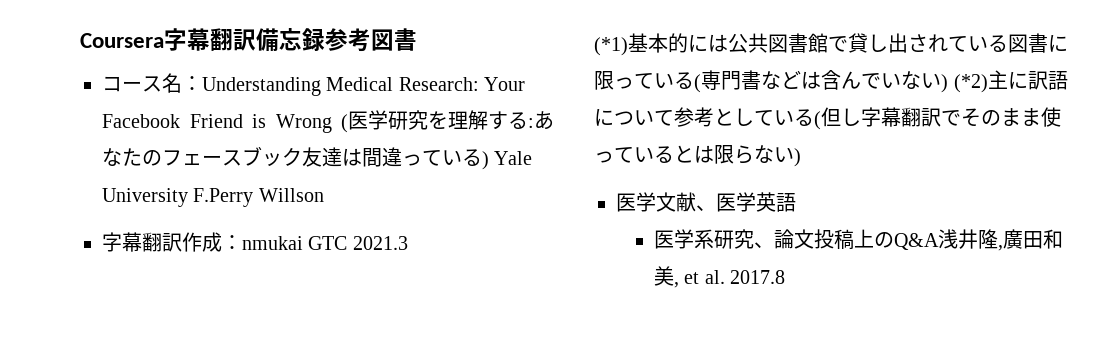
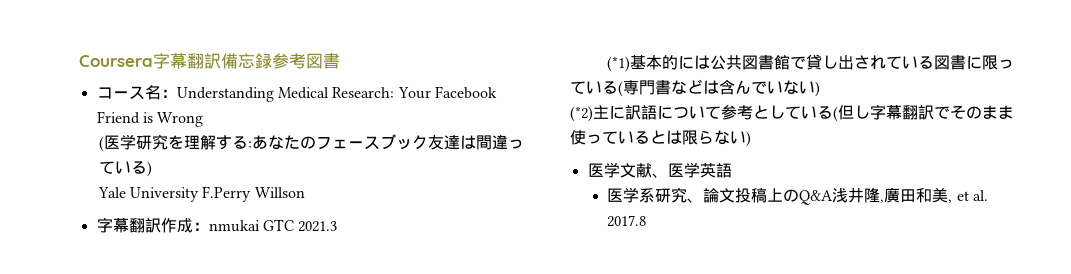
- コース名：Understanding Medical Research: Your Facebook Friend is Wrong (医学研究を理解する:あなたのフェースブック友達は間違っている) Yale University F.Perry Willson
+ コース名：Understanding Medical Research: Your Facebook Friend is Wrong
+ (医学研究を理解する:あなたのフェースブック友達は間違っている)
+ Yale University F.Perry Willson
- (*1)基本的には公共図書館で貸し出されている図書に限っている(専門書などは含んでいない) (*2)主に訳語について参考としている(但し字幕翻訳でそのまま使っているとは限らない)
+ (*1)基本的には公共図書館で貸し出されている図書に限っている(専門書などは含んでいない)
+ (*2)主に訳語について参考としている(但し字幕翻訳でそのまま使っているとは限らない)

